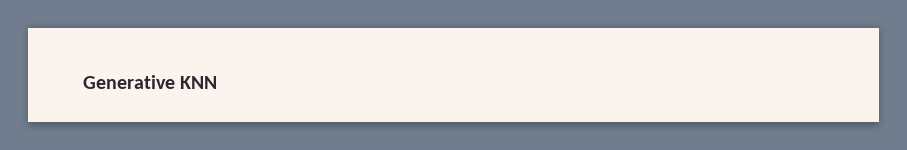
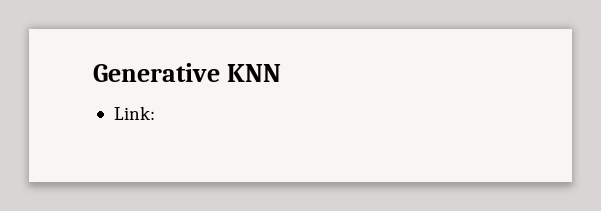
+ Link:

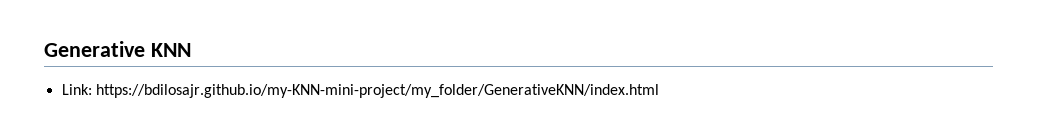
- Link:
+ Link: https://bdilosajr.github.io/my-KNN-mini-project/my_folder/GenerativeKNN/index.html

